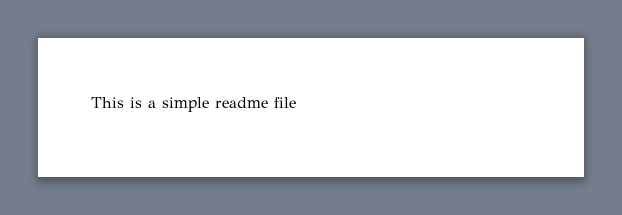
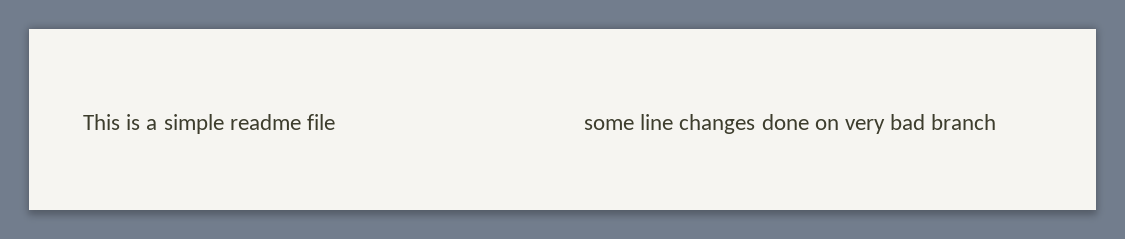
+ some line changes done on very bad branch

